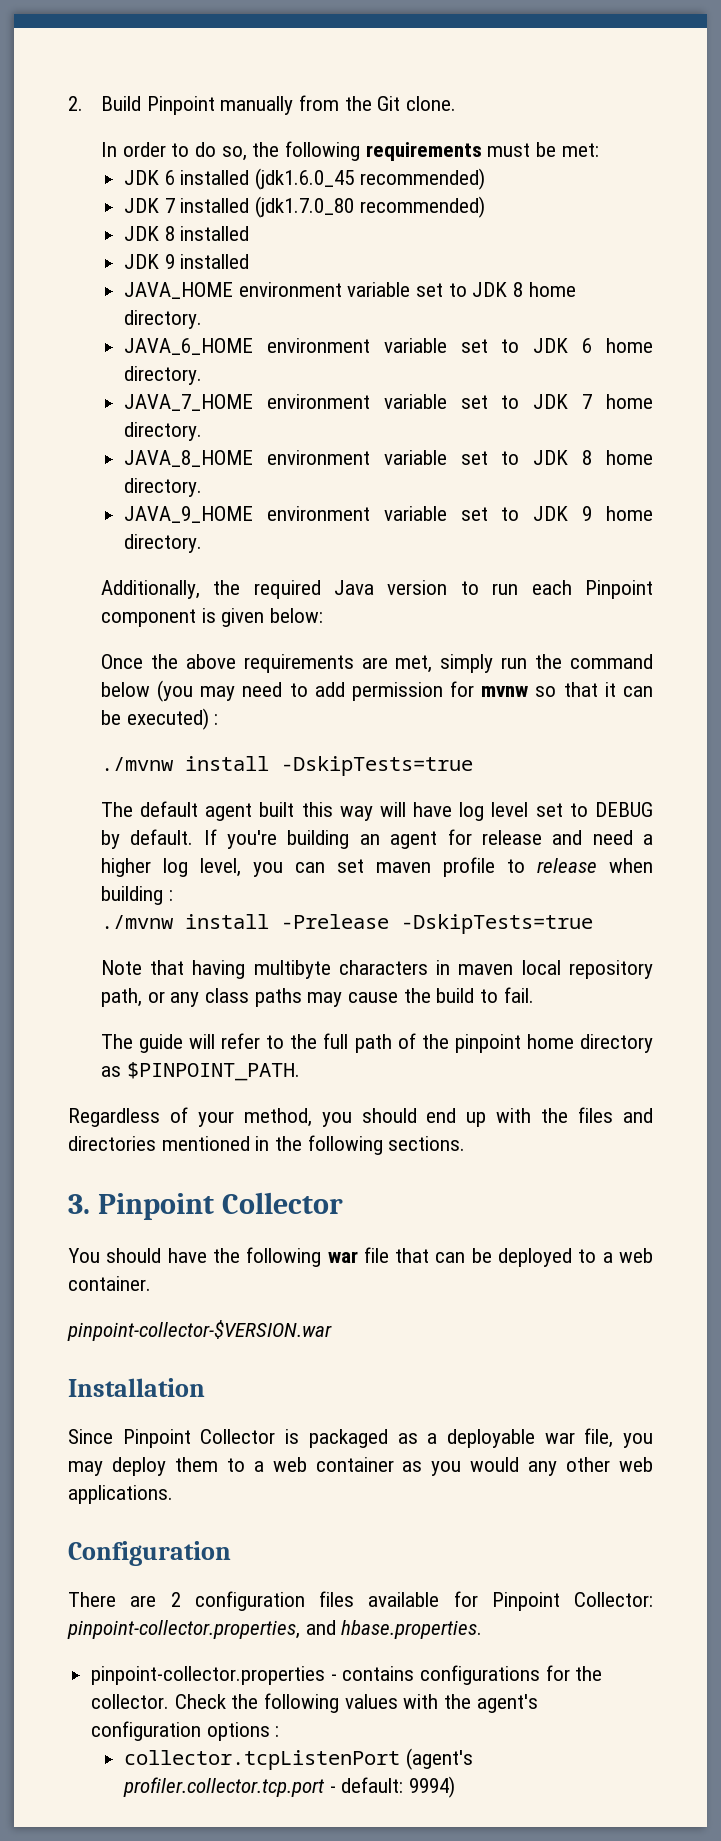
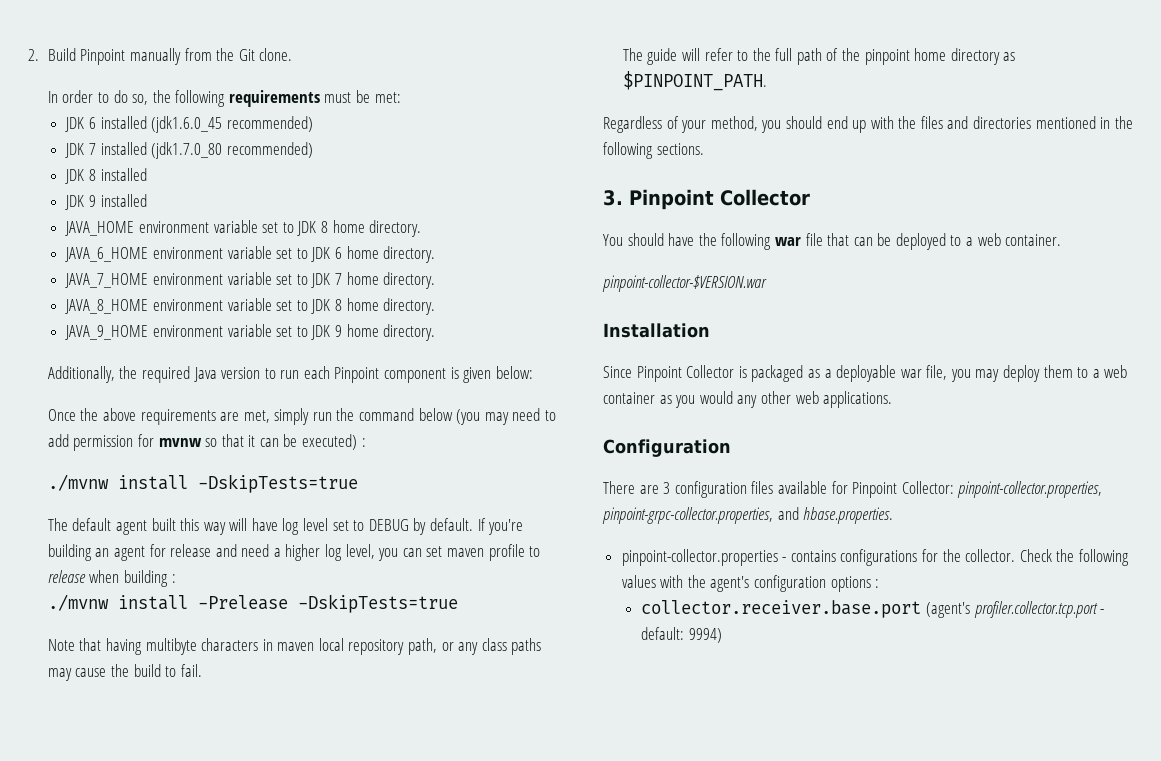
- There are 2 configuration files available for Pinpoint Collector: pinpoint-collector.properties, and hbase.properties.
+ There are 3 configuration files available for Pinpoint Collector: pinpoint-collector.properties, pinpoint-grpc-collector.properties, and hbase.properties.
- collector.tcpListenPort (agent's profiler.collector.tcp.port - default: 9994)
+ collector.receiver.base.port (agent's profiler.collector.tcp.port - default: 9994)

